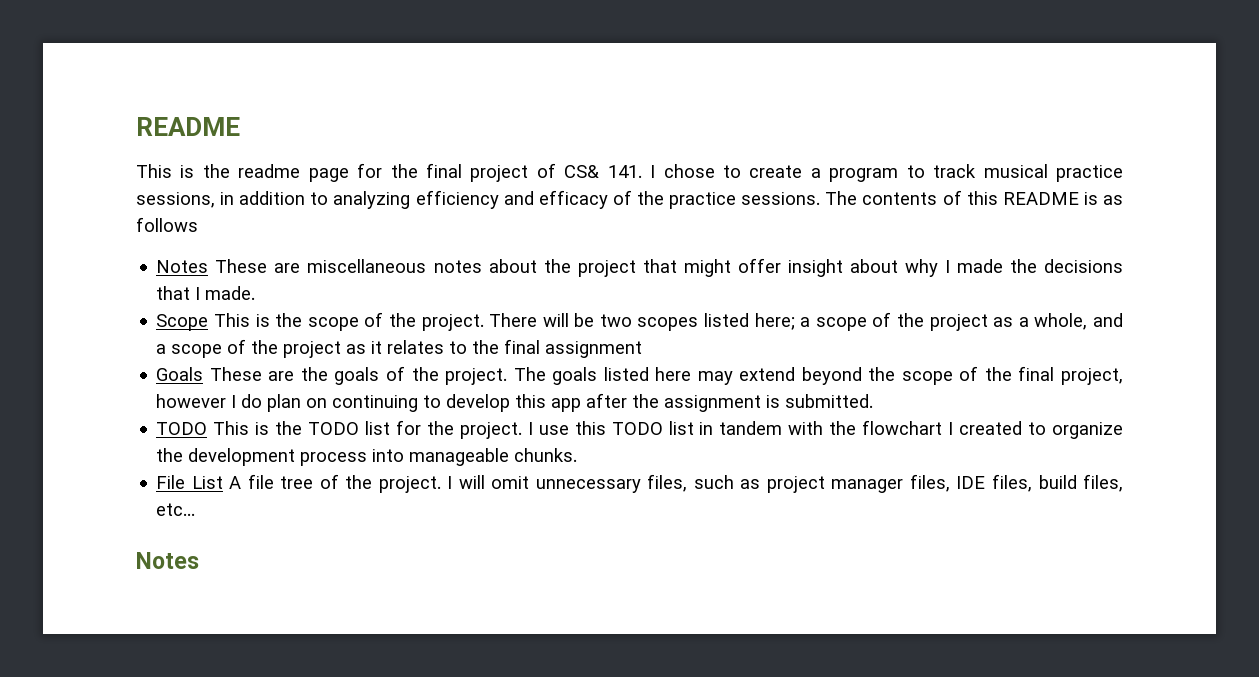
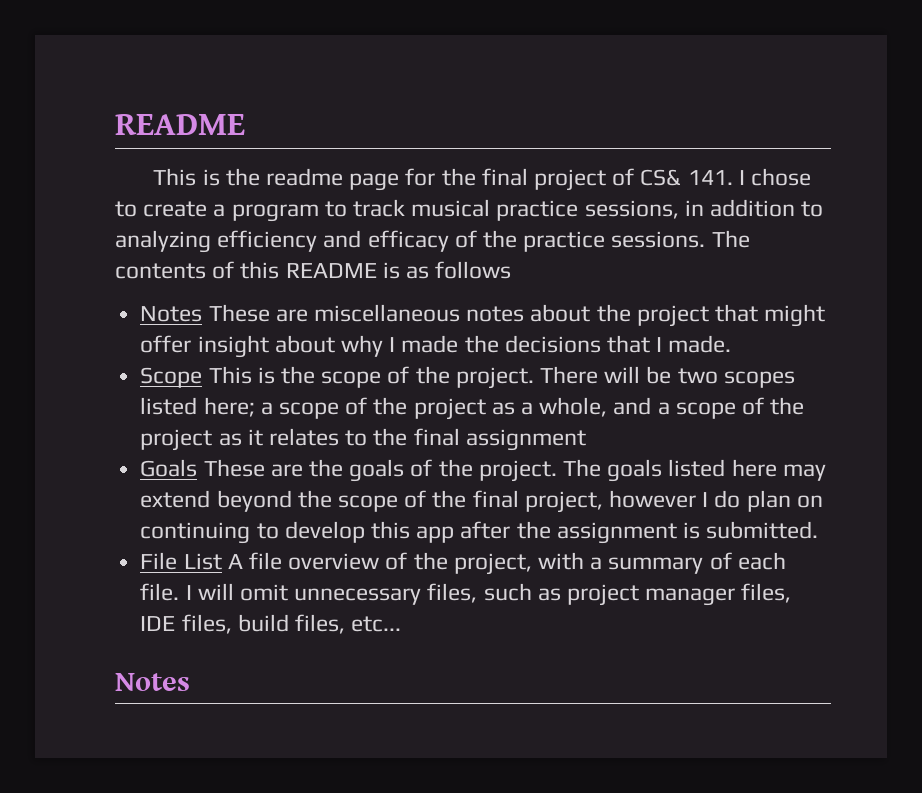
- TODO This is the TODO list for the project. I use this TODO list in tandem with the flowchart I created to organize the development process into manageable chunks.
- File List A file tree of the project.
+ File List A file overview of the project, with a summary of each file.

